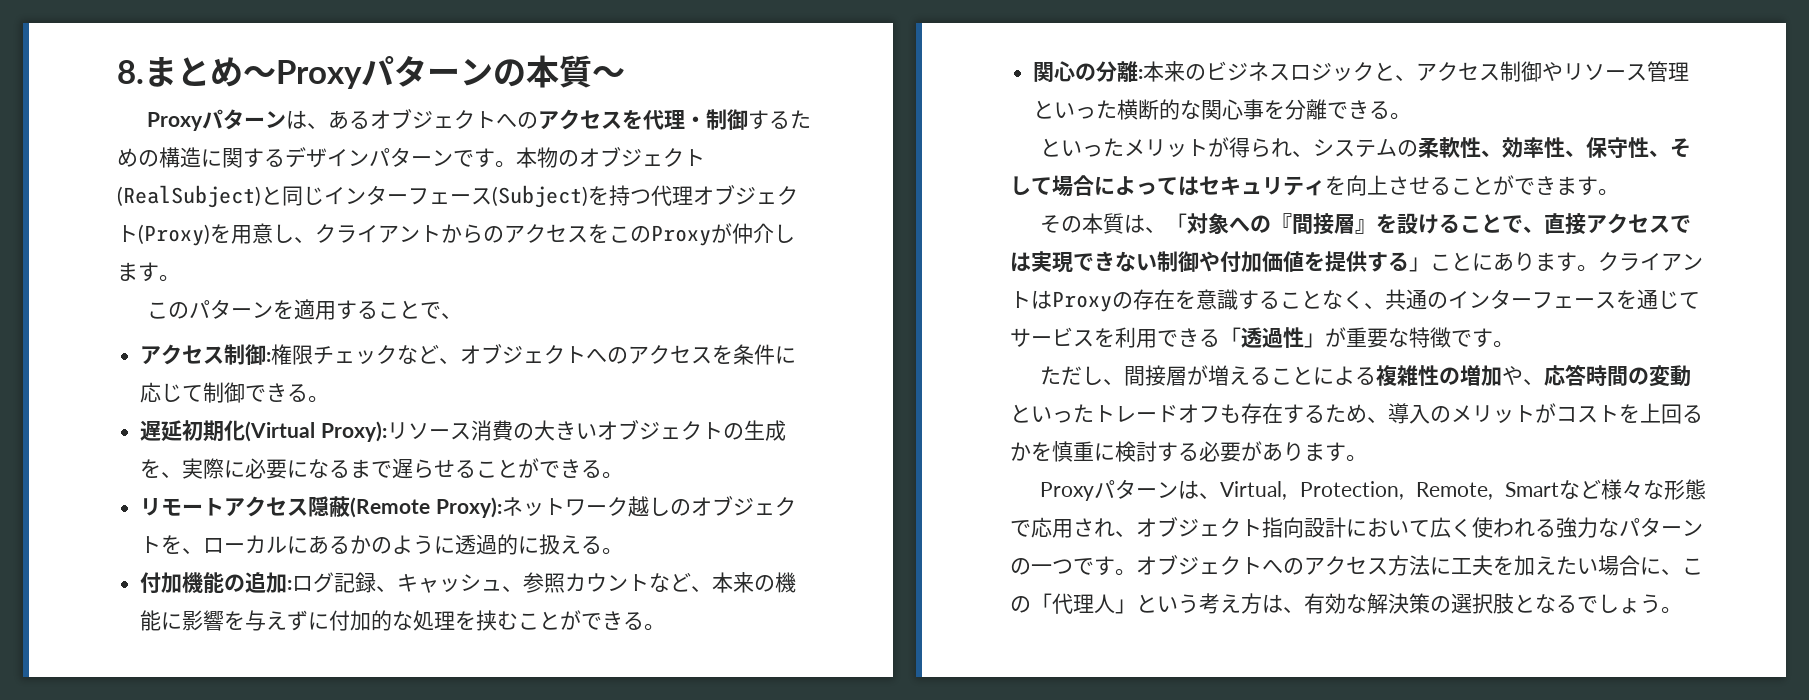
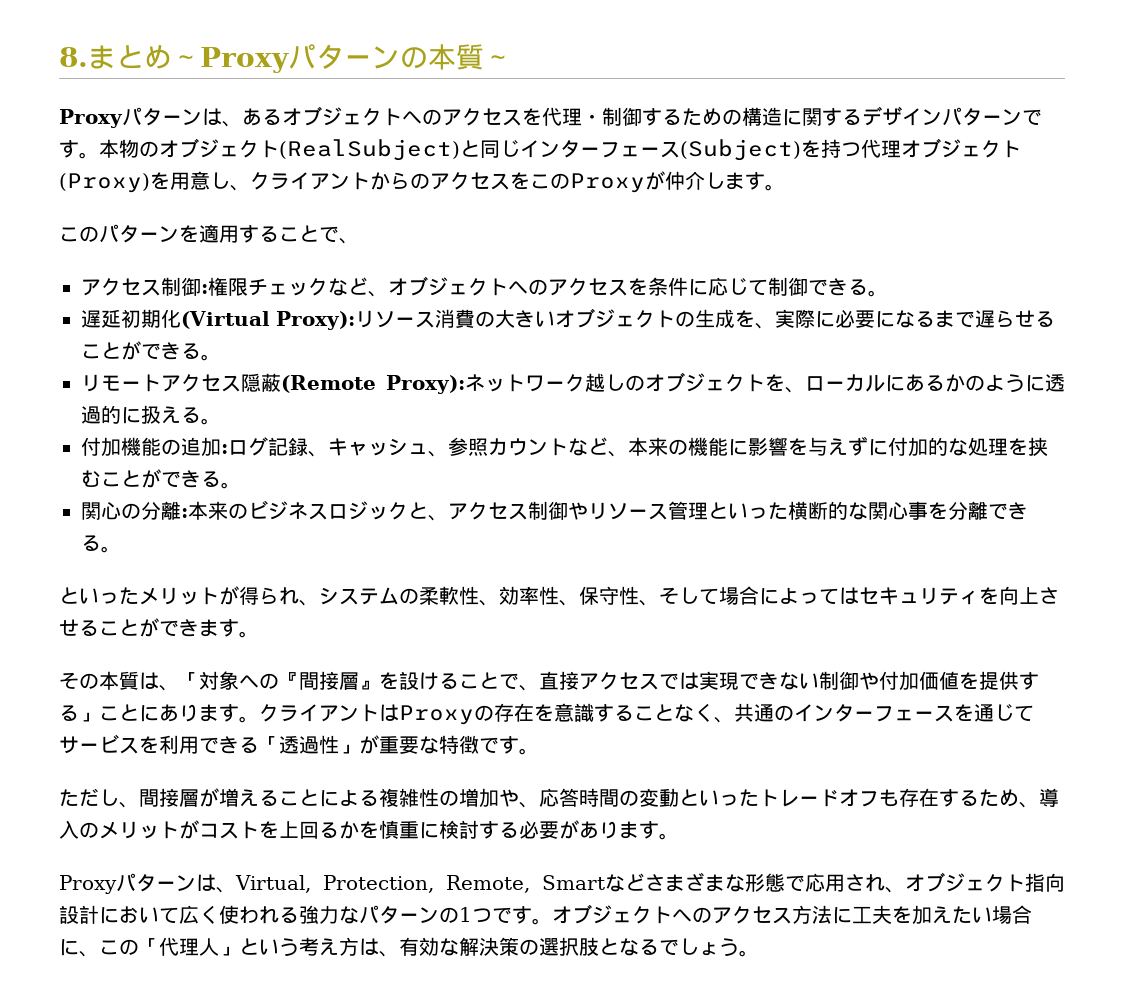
- Proxyパターンは、Virtual, Protection, Remote, Smartなど様々な形態で応用され、オブジェクト指向設計において広く使われる強力なパターンの一つです。
+ Proxyパターンは、Virtual, Protection, Remote, Smartなどさまざまな形態で応用され、オブジェクト指向設計において広く使われる強力なパターンの1つです。

